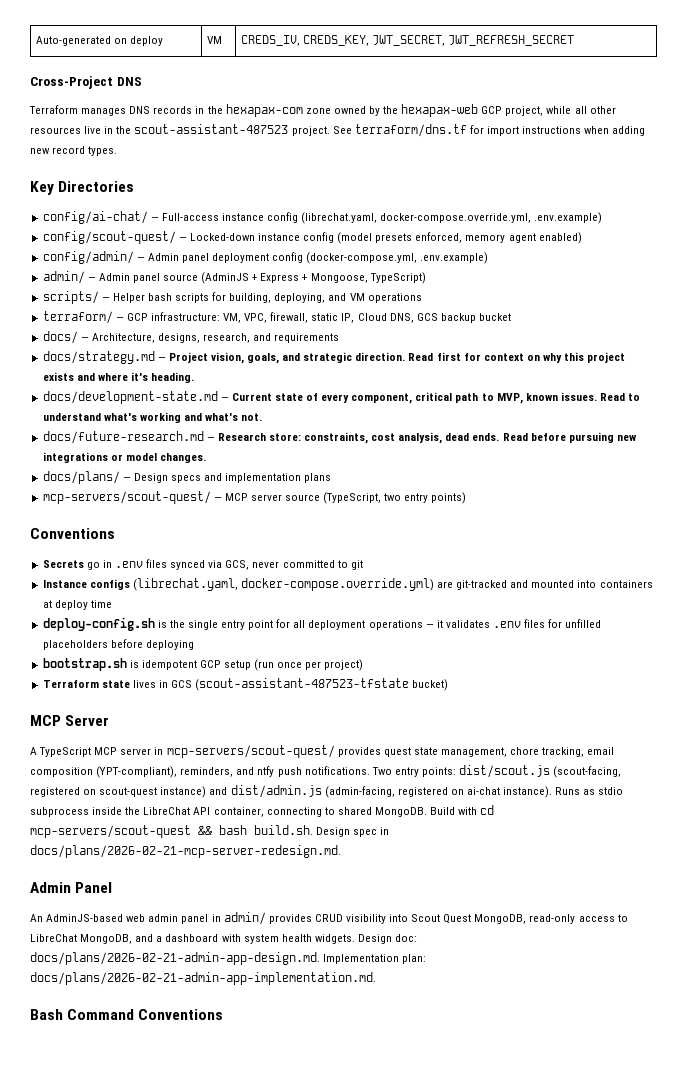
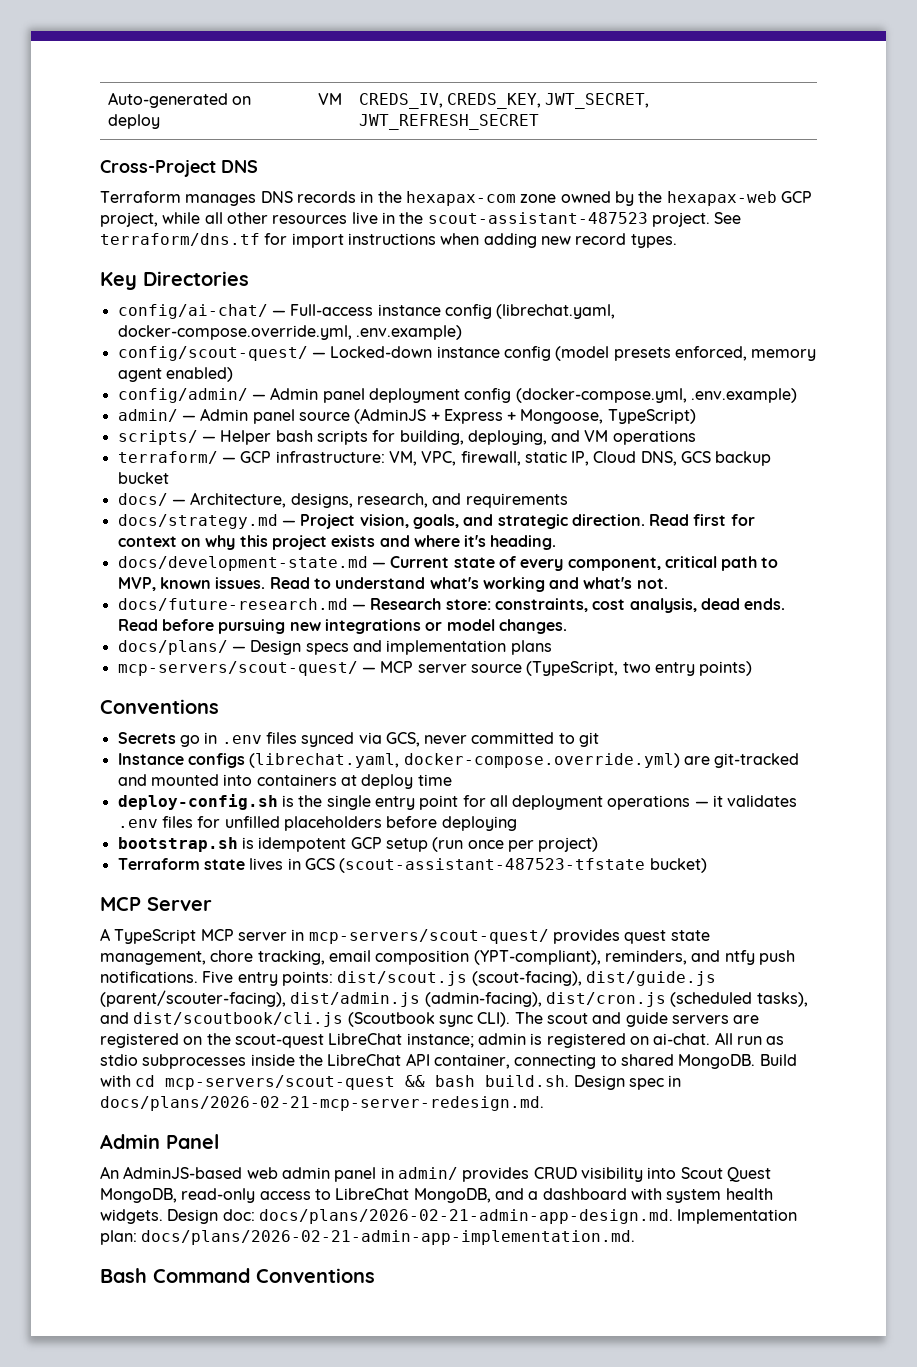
- Two entry points: dist/scout.js (scout-facing, registered on scout-quest instance) and dist/admin.js (admin-facing, registered on ai-chat instance). Runs as stdio subprocess inside the LibreChat API container, connecting to shared MongoDB.
+ Five entry points: dist/scout.js (scout-facing), dist/guide.js (parent/scouter-facing), dist/admin.js (admin-facing), dist/cron.js (scheduled tasks), and dist/scoutbook/cli.js (Scoutbook sync CLI). The scout and guide servers are registered on the scout-quest LibreChat instance; admin is registered on ai-chat. All run as stdio subprocesses inside the LibreChat API container, connecting to shared MongoDB.

